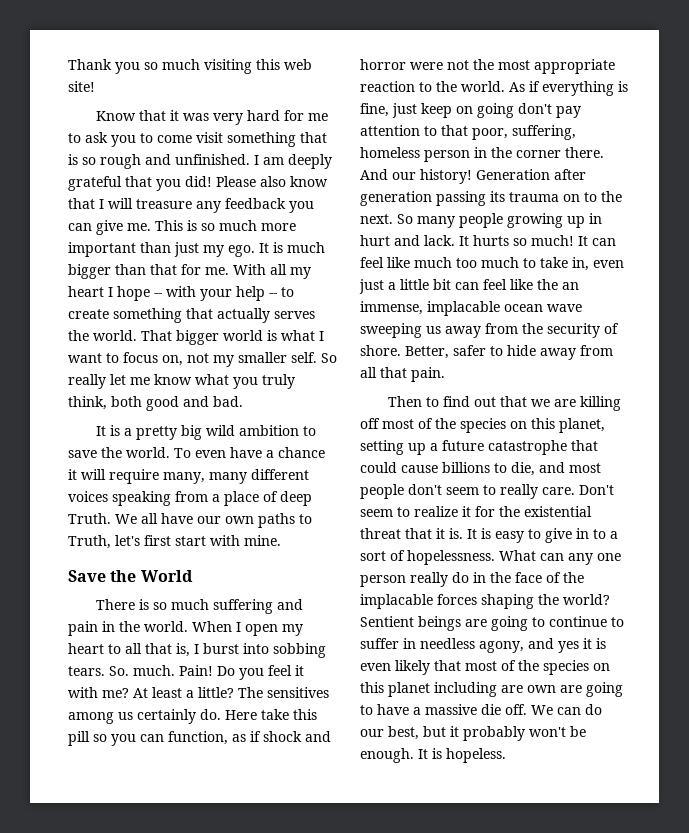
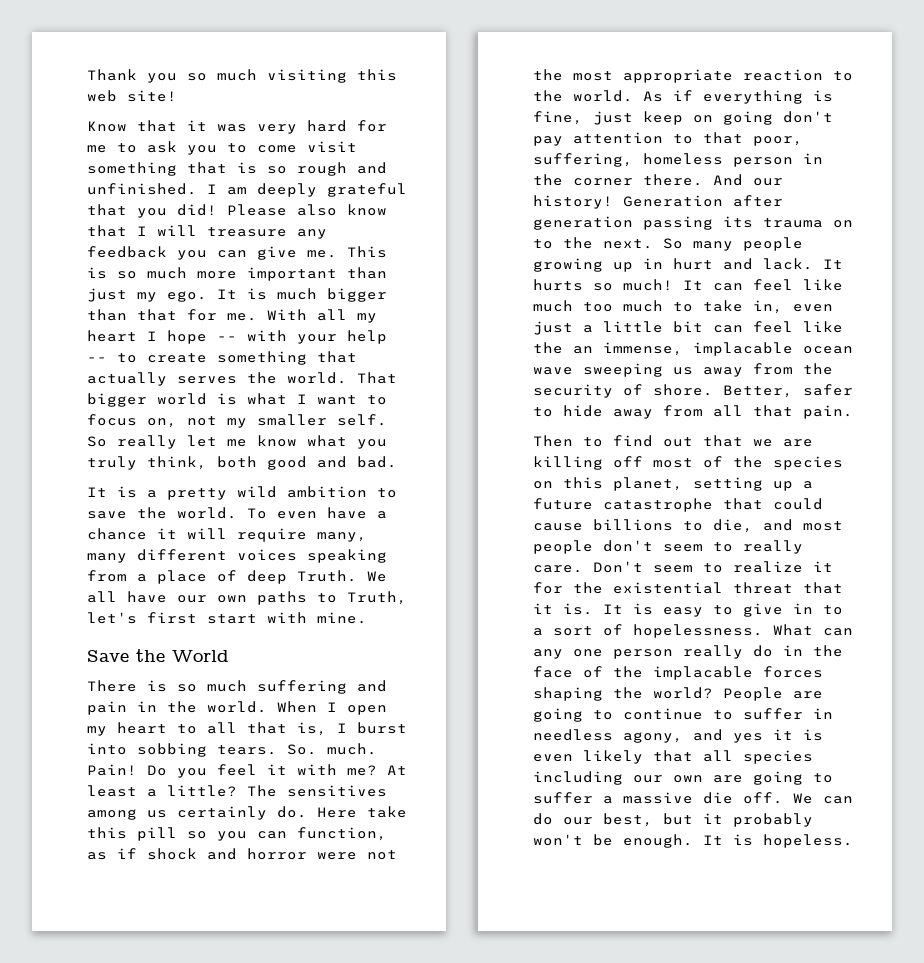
- It is a pretty big wild ambition to save the world.
+ It is a pretty wild ambition to save the world.
- Sentient beings are going to continue to suffer in needless agony, and yes it is even likely that most of the species on this planet including are own are going to have a massive die off.
+ People are going to continue to suffer in needless agony, and yes it is even likely that all species including our own are going to suffer a massive die off.

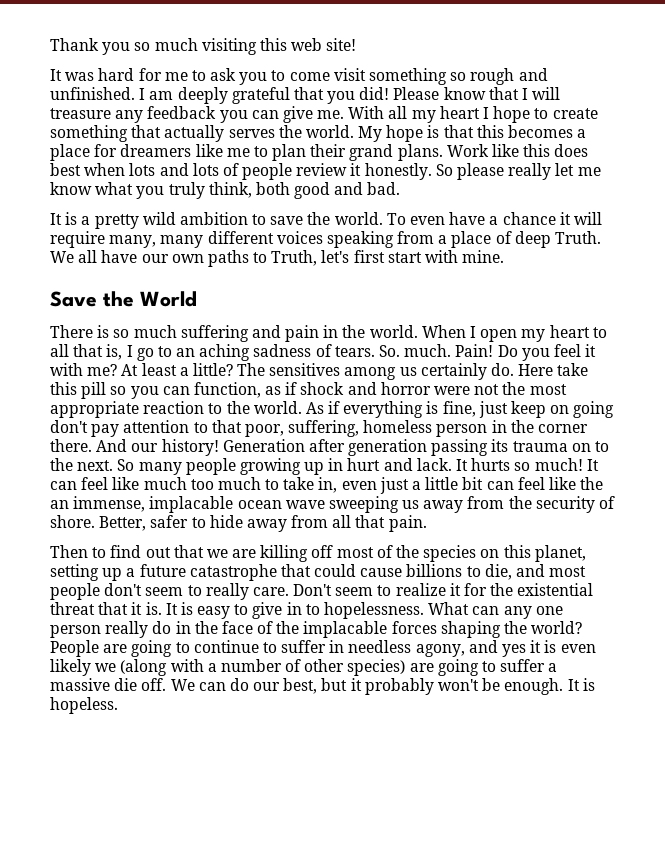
- Know that it was very hard for me to ask you to come visit something that is so rough and unfinished.
+ It was hard for me to ask you to come visit something so rough and unfinished.
- Please also know that I will treasure any feedback you can give me.
+ Please know that I will treasure any feedback you can give me.
- This is so much more important than just my ego. It is much bigger than that for me.
- With all my heart I hope -- with your help -- to create something that actually serves the world.
+ With all my heart I hope to create something that actually serves the world.
- That bigger world is what I want to focus on, not my smaller self. So really let me know what you truly think, both good and bad.
+ My hope is that this becomes a place for dreamers like me to plan their grand plans. Work like this does best when lots and lots of people review it honestly. So please really let me know what you truly think, both good and bad.
- When I open my heart to all that is, I burst into sobbing tears.
+ When I open my heart to all that is, I go to an aching sadness of tears.
- It is easy to give in to a sort of hopelessness.
+ It is easy to give in to hopelessness.
- People are going to continue to suffer in needless agony, and yes it is even likely that all species including our own are going to suffer a massive die off.
+ People are going to continue to suffer in needless agony, and yes it is even likely we (along with a number of other species) are going to suffer a massive die off.

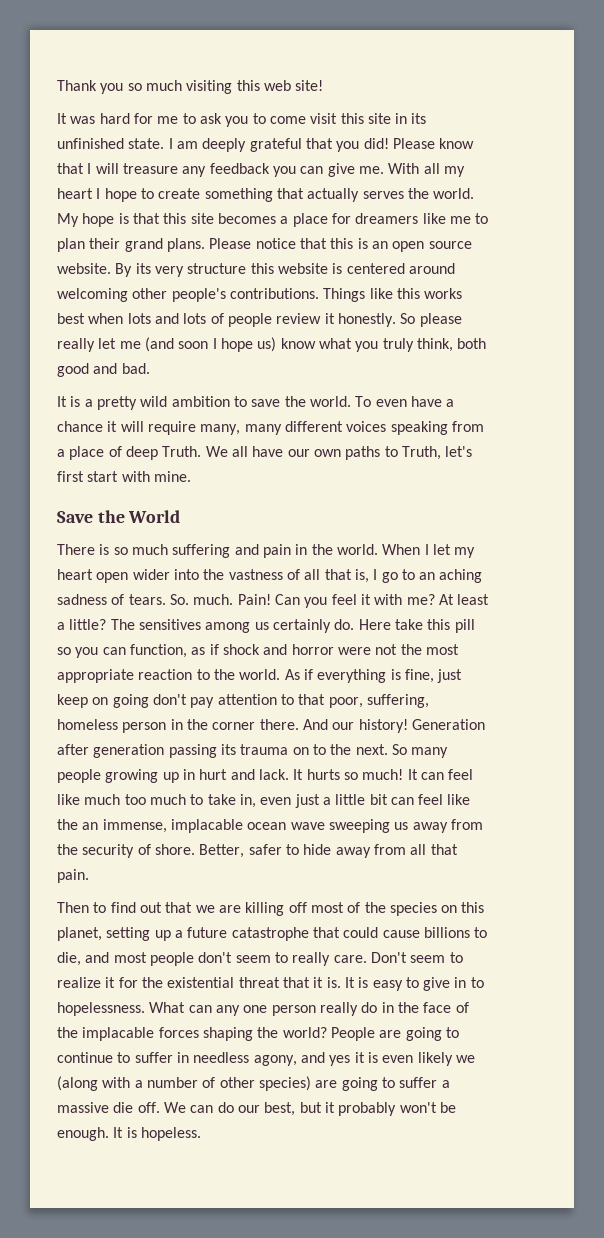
- It was hard for me to ask you to come visit something so rough and unfinished.
+ It was hard for me to ask you to come visit this site in its unfinished state.
- My hope is that this becomes a place for dreamers like me to plan their grand plans.
+ My hope is that this site becomes a place for dreamers like me to plan their grand plans.
- Work like this does best when lots and lots of people review it honestly.
+ Please notice that this is an open source website. By its very structure this website is centered around welcoming other people's contributions. Things like this works best when lots and lots of people review it honestly.
- So please really let me know what you truly think, both good and bad.
+ So please really let me (and soon I hope us) know what you truly think, both good and bad.
- When I open my heart to all that is, I go to an aching sadness of tears.
+ When I let my heart open wider into the vastness of all that is, I go to an aching sadness of tears.
- Do you feel it with me?
+ Can you feel it with me?

